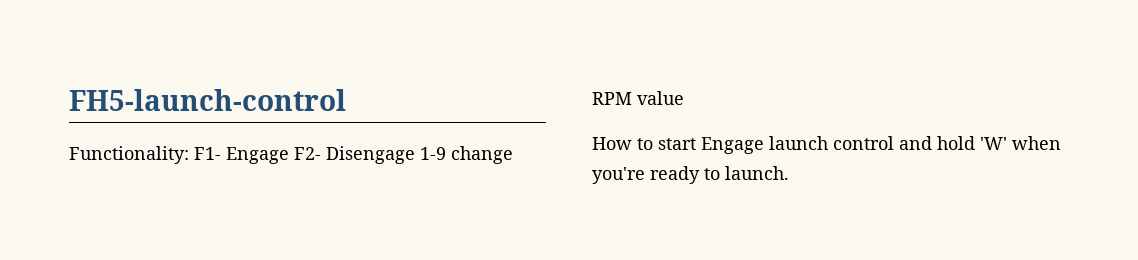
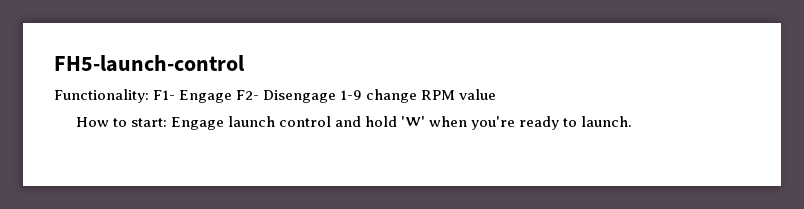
- How to start Engage launch control and hold 'W' when you're ready to launch.
+ How to start: Engage launch control and hold 'W' when you're ready to launch.

